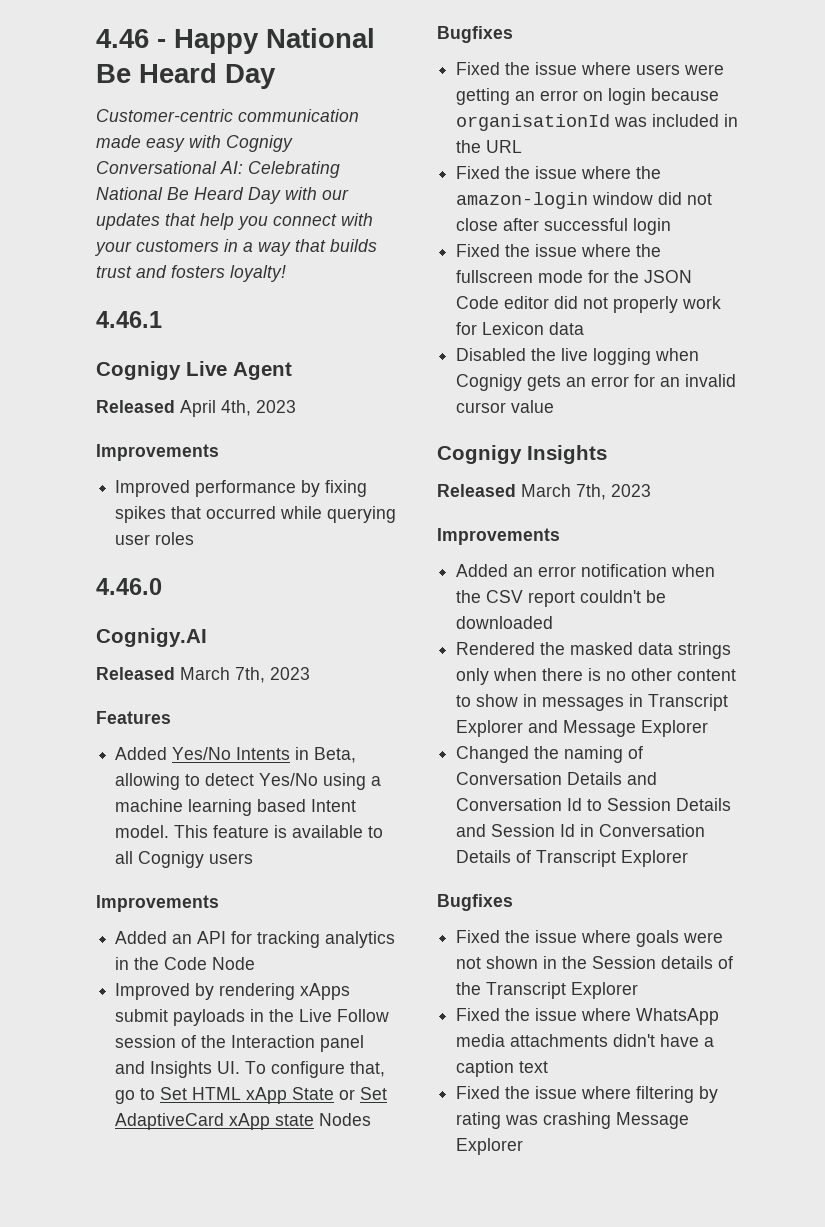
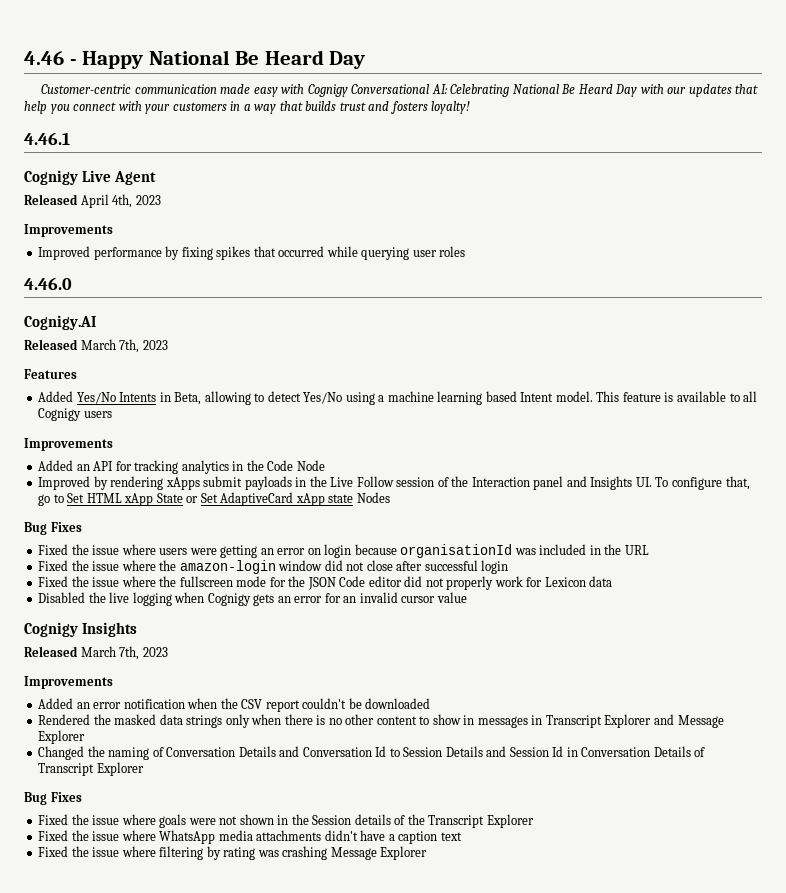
  Improved by rendering xApps submit payloads in the Live Follow session of the Interaction panel and Insights UI. To configure that, go to Set HTML xApp State or Set AdaptiveCard xApp state Nodes
- Bugfixes
+ Bug Fixes
  Changed the naming of Conversation Details and Conversation Id to Session Details and Session Id in Conversation Details of Transcript Explorer
- Bugfixes
+ Bug Fixes

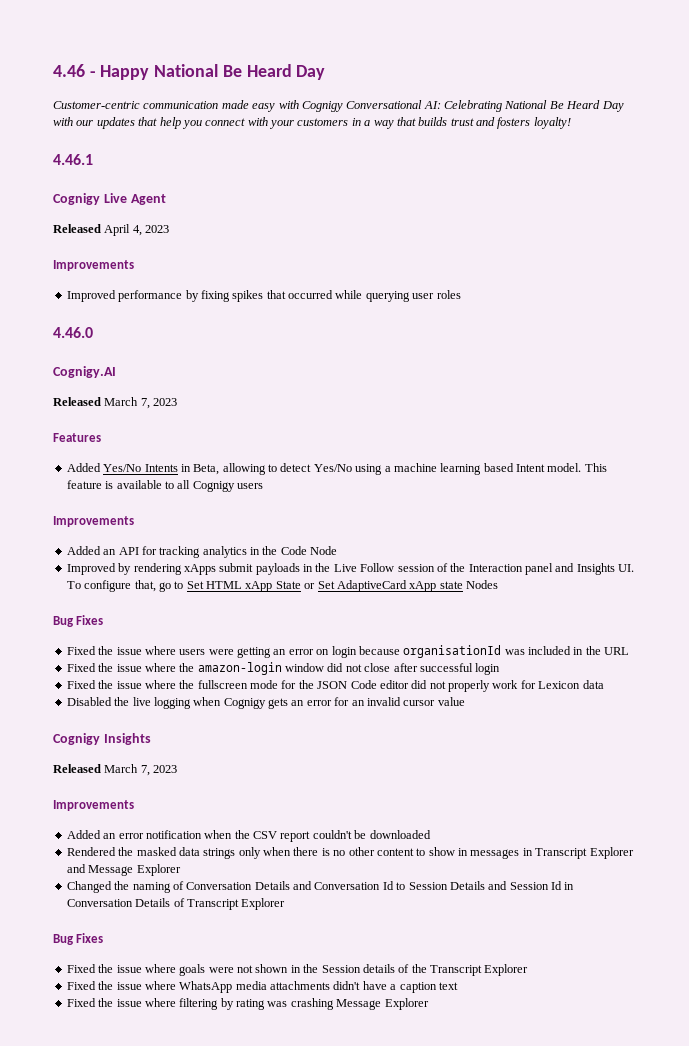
- Released April 4th, 2023
+ Released April 4, 2023
  Cognigy.AI
- Released March 7th, 2023
+ Released March 7, 2023
  Cognigy Insights
- Released March 7th, 2023
+ Released March 7, 2023

